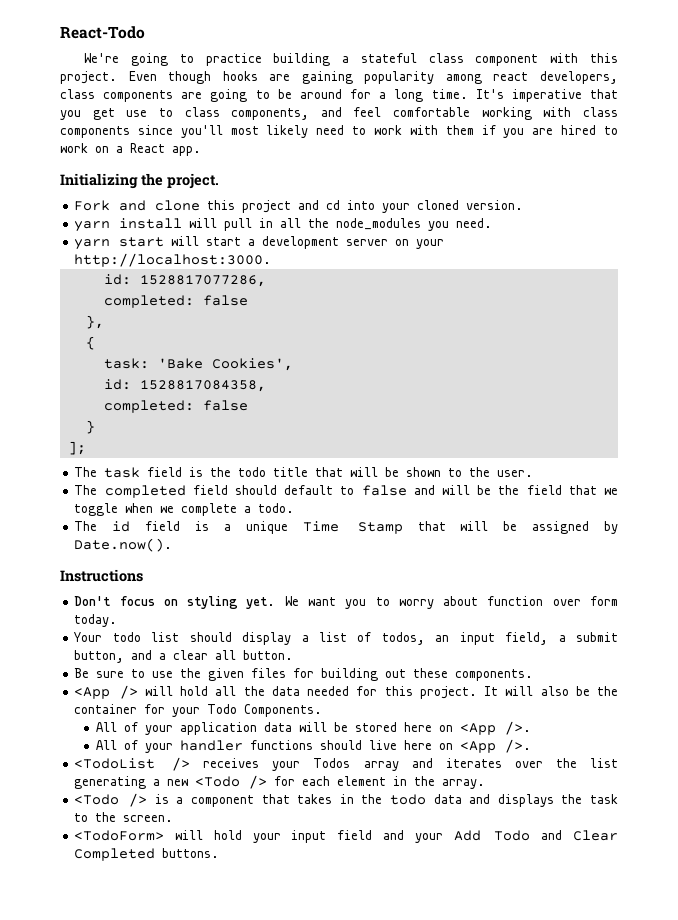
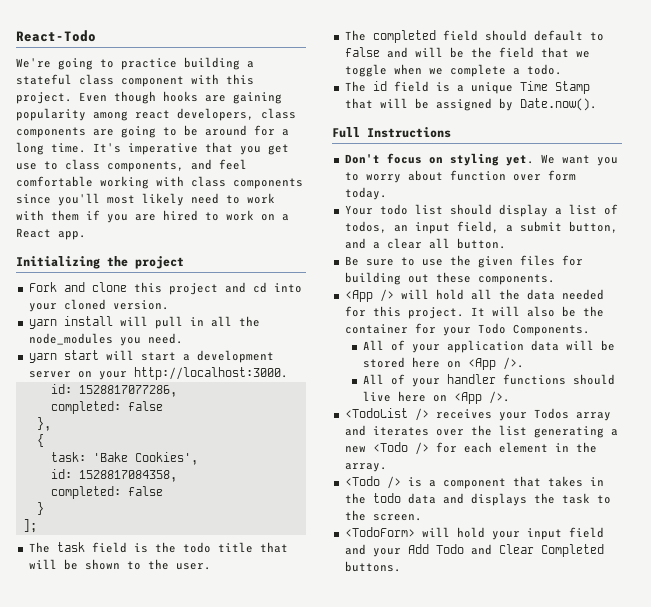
- Initializing the project.
+ Initializing the project
- Instructions
+ Full Instructions

